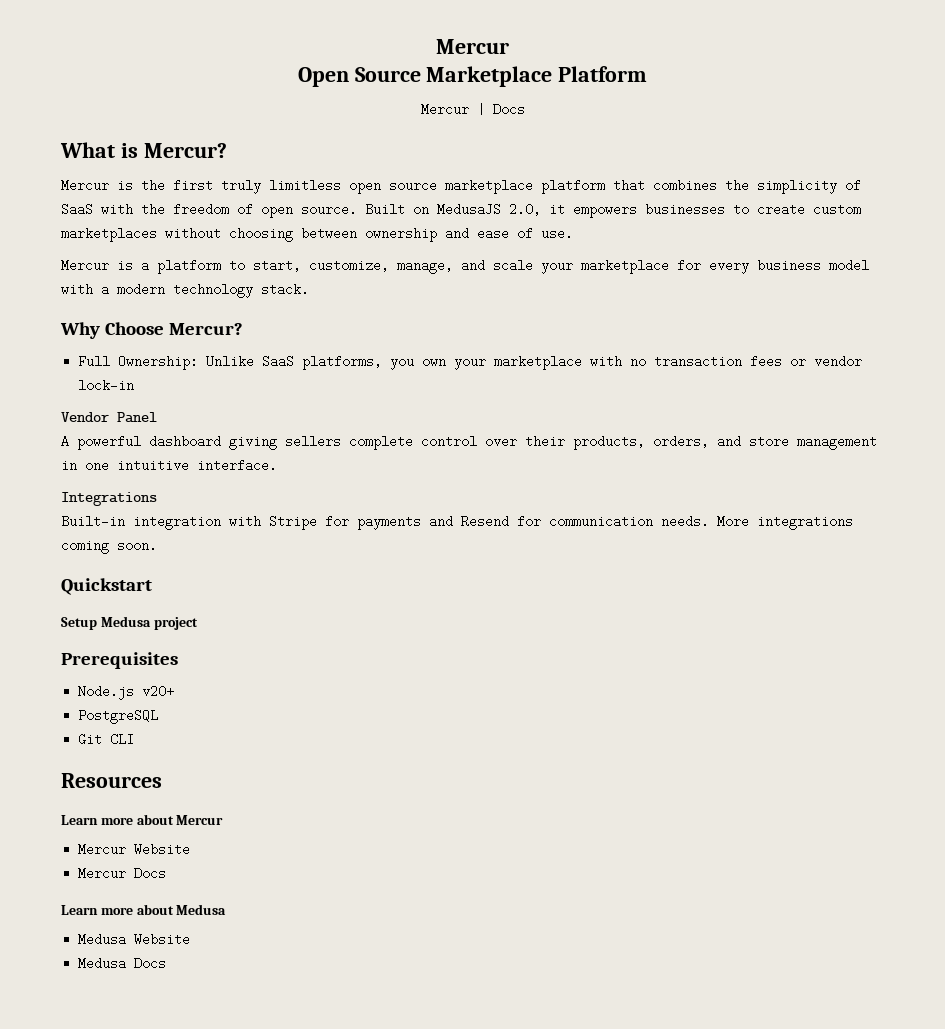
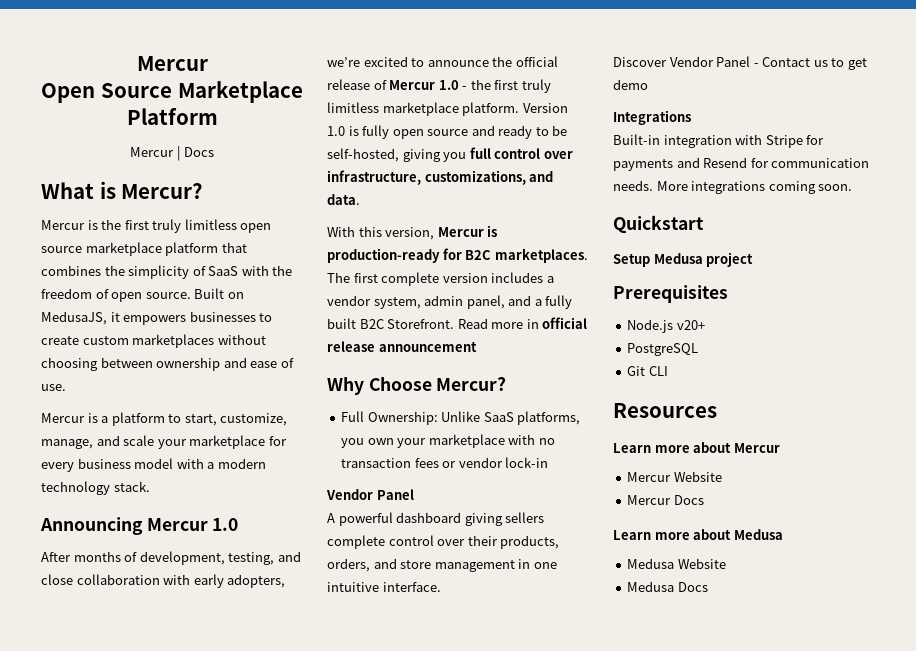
- Built on MedusaJS 2.0, it empowers businesses to create custom marketplaces without choosing between ownership and ease of use.
+ Built on MedusaJS, it empowers businesses to create custom marketplaces without choosing between ownership and ease of use.
+ Announcing Mercur 1.0
+ After months of development, testing, and close collaboration with early adopters, we’re excited to announce the official release of Mercur 1.0 - the first truly limitless marketplace platform. Version 1.0 is fully open source and ready to be self-hosted, giving you full control over infrastructure, customizations, and data.
+ With this version, Mercur is production-ready for B2C marketplaces. The first complete version includes a vendor system, admin panel, and a fully built B2C Storefront. Read more in official release announcement
+ Discover Vendor Panel - Contact us to get demo

